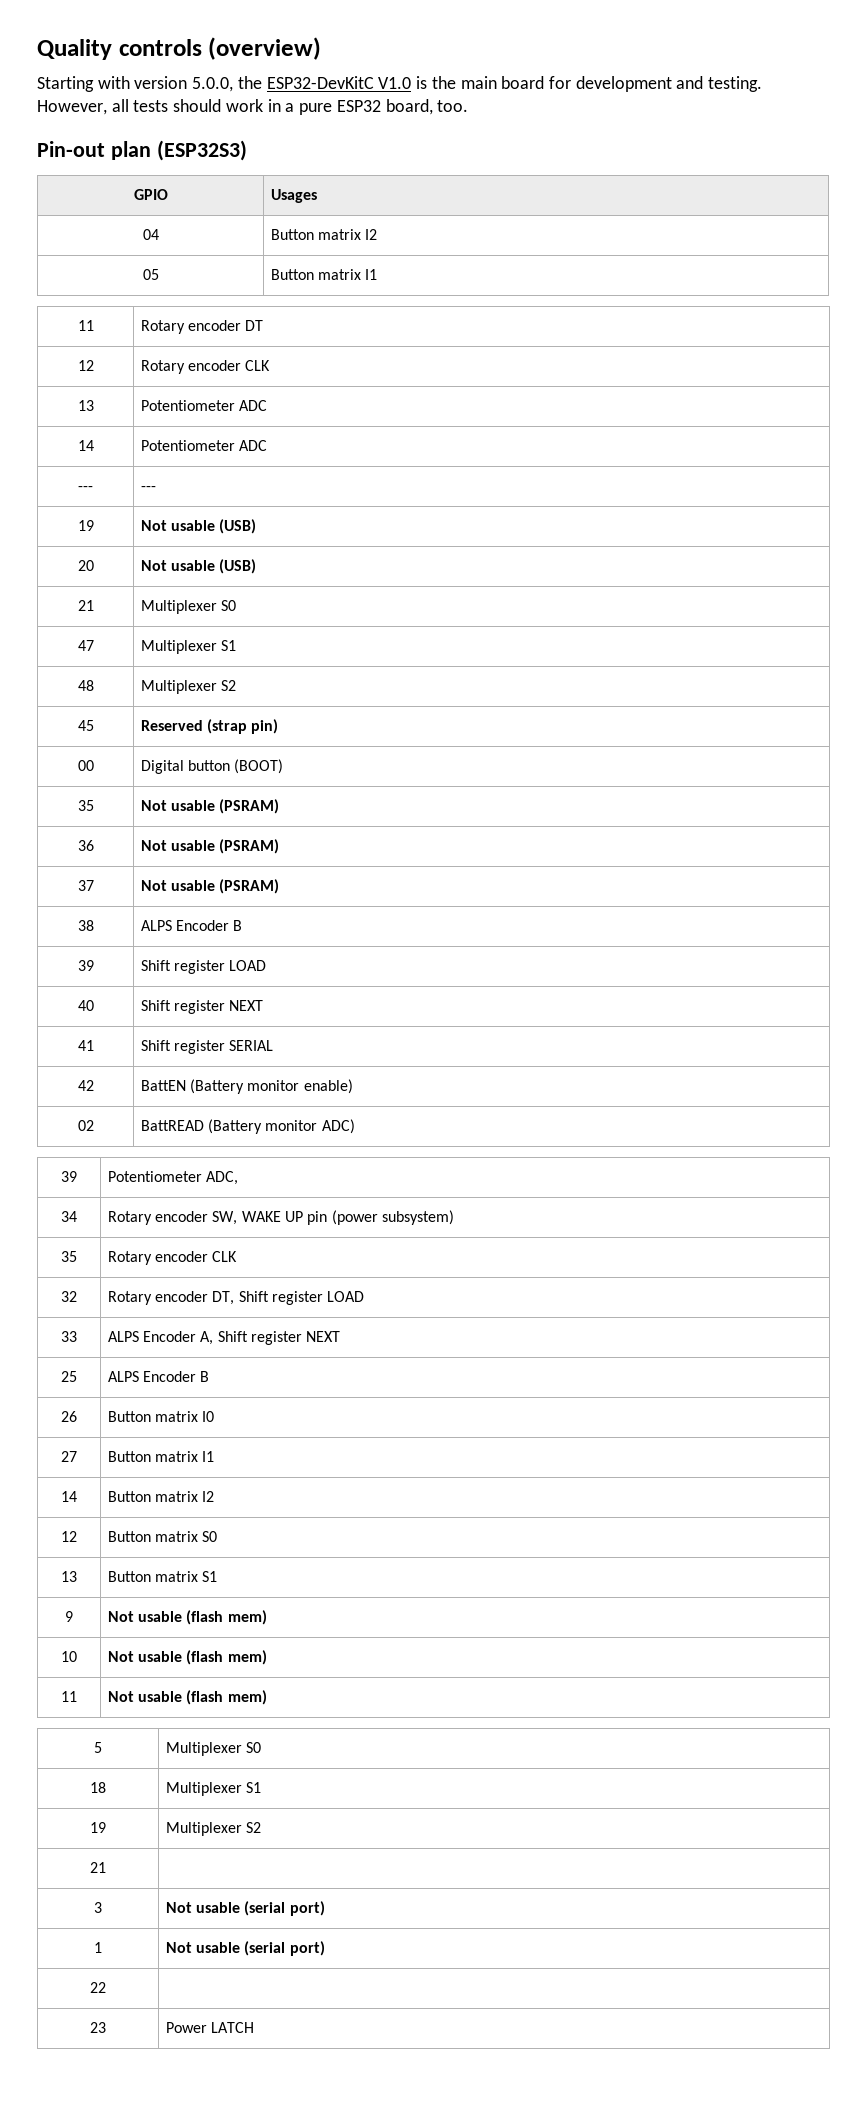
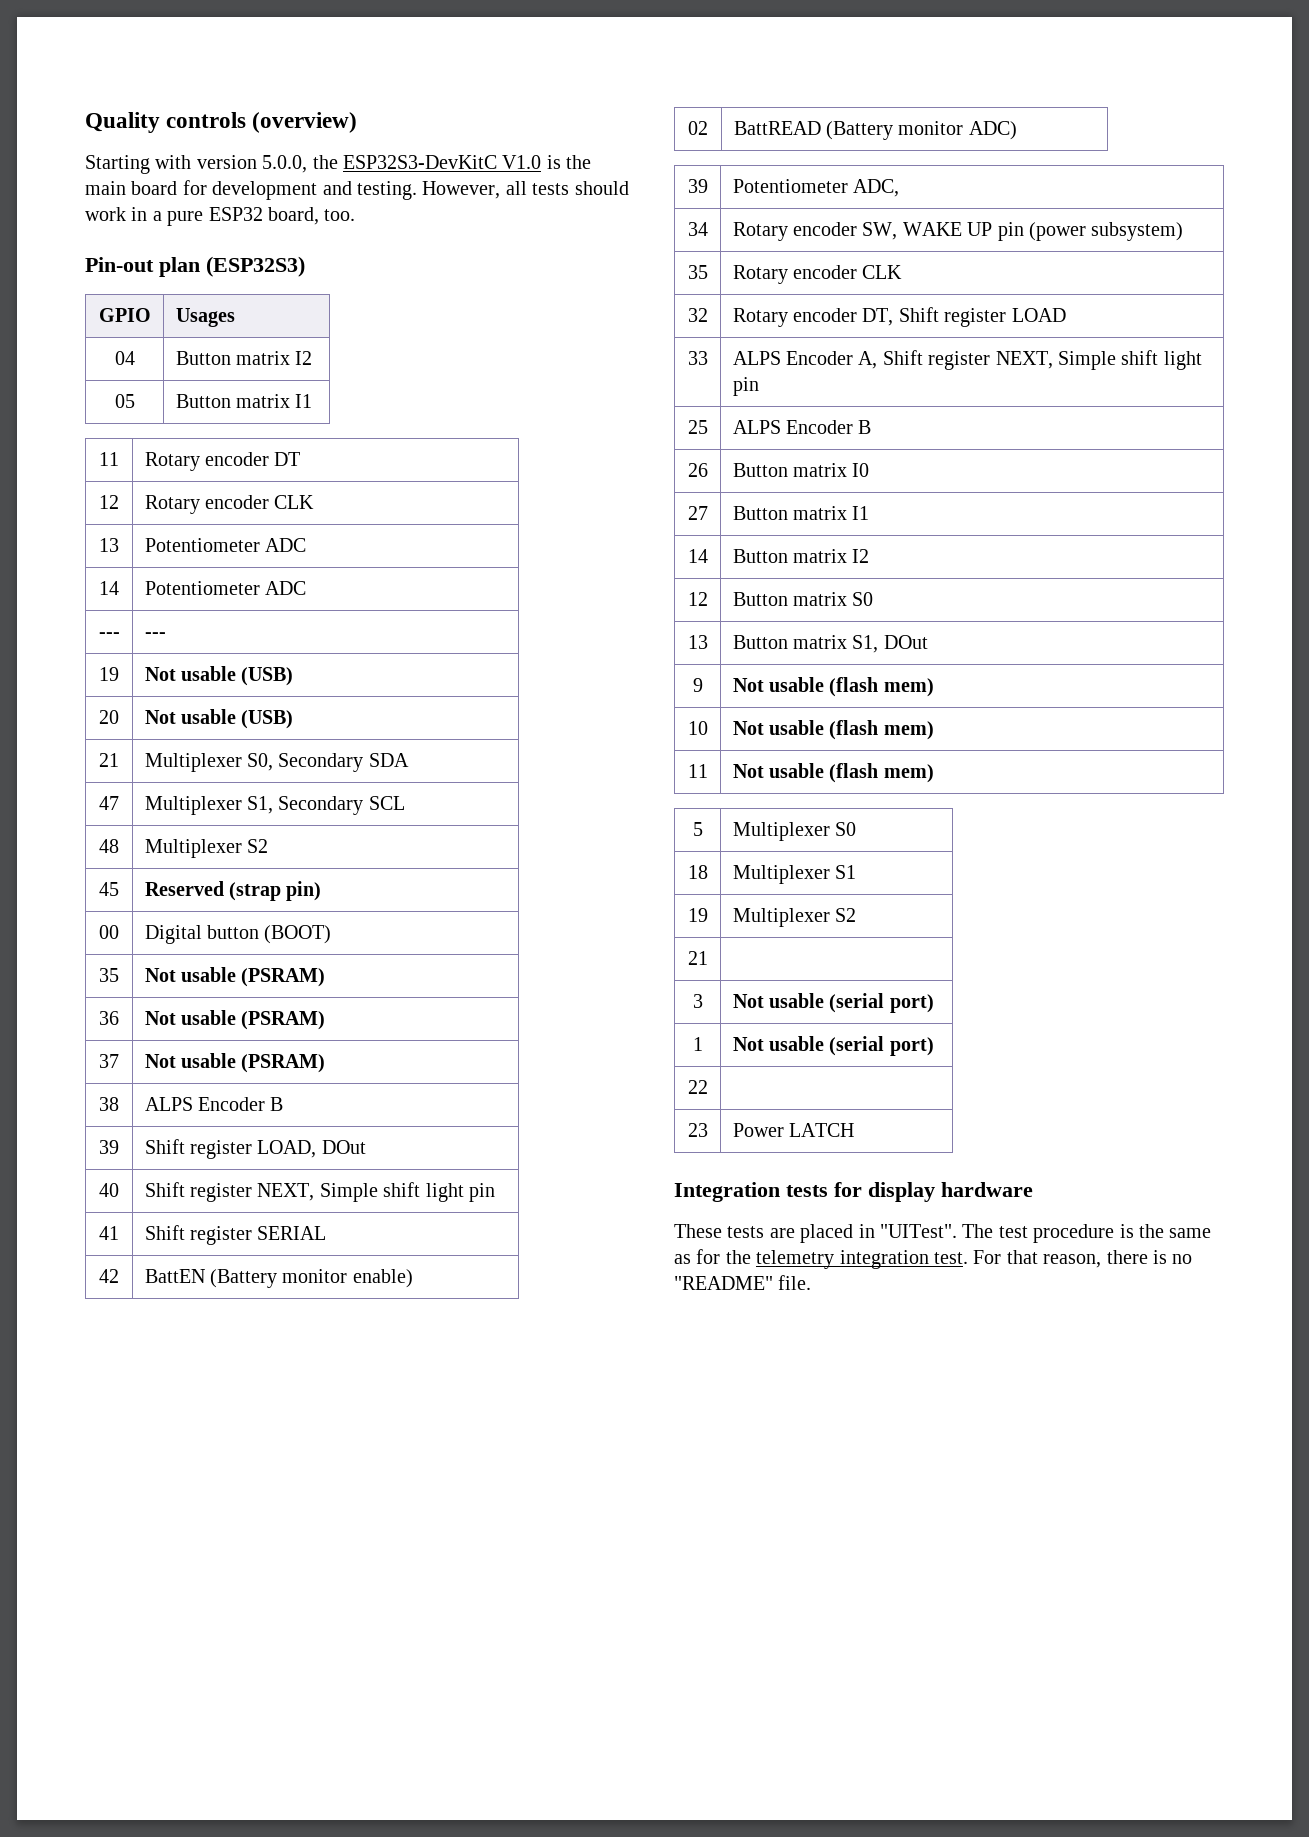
- Starting with version 5.0.0, the ESP32-DevKitC V1.0 is the main board for development and testing.
+ Starting with version 5.0.0, the ESP32S3-DevKitC V1.0 is the main board for development and testing.
- 21 | Multiplexer S0
+ 21 | Multiplexer S0, Secondary SDA
- 47 | Multiplexer S1
+ 47 | Multiplexer S1, Secondary SCL
- 39 | Shift register LOAD
+ 39 | Shift register LOAD, DOut
- 40 | Shift register NEXT
+ 40 | Shift register NEXT, Simple shift light pin
- 33 | ALPS Encoder A, Shift register NEXT
+ 33 | ALPS Encoder A, Shift register NEXT, Simple shift light pin
- 13 | Button matrix S1
+ 13 | Button matrix S1, DOut
+ Integration tests for display hardware
+ These tests are placed in "UITest". The test procedure is the same as for the telemetry integration test. For that reason, there is no "README" file.

